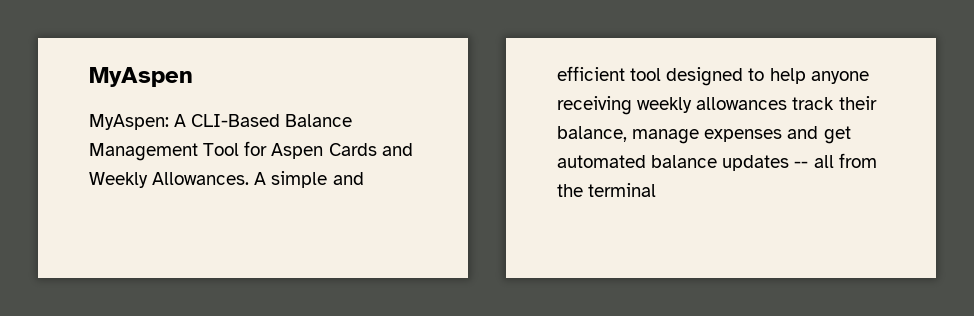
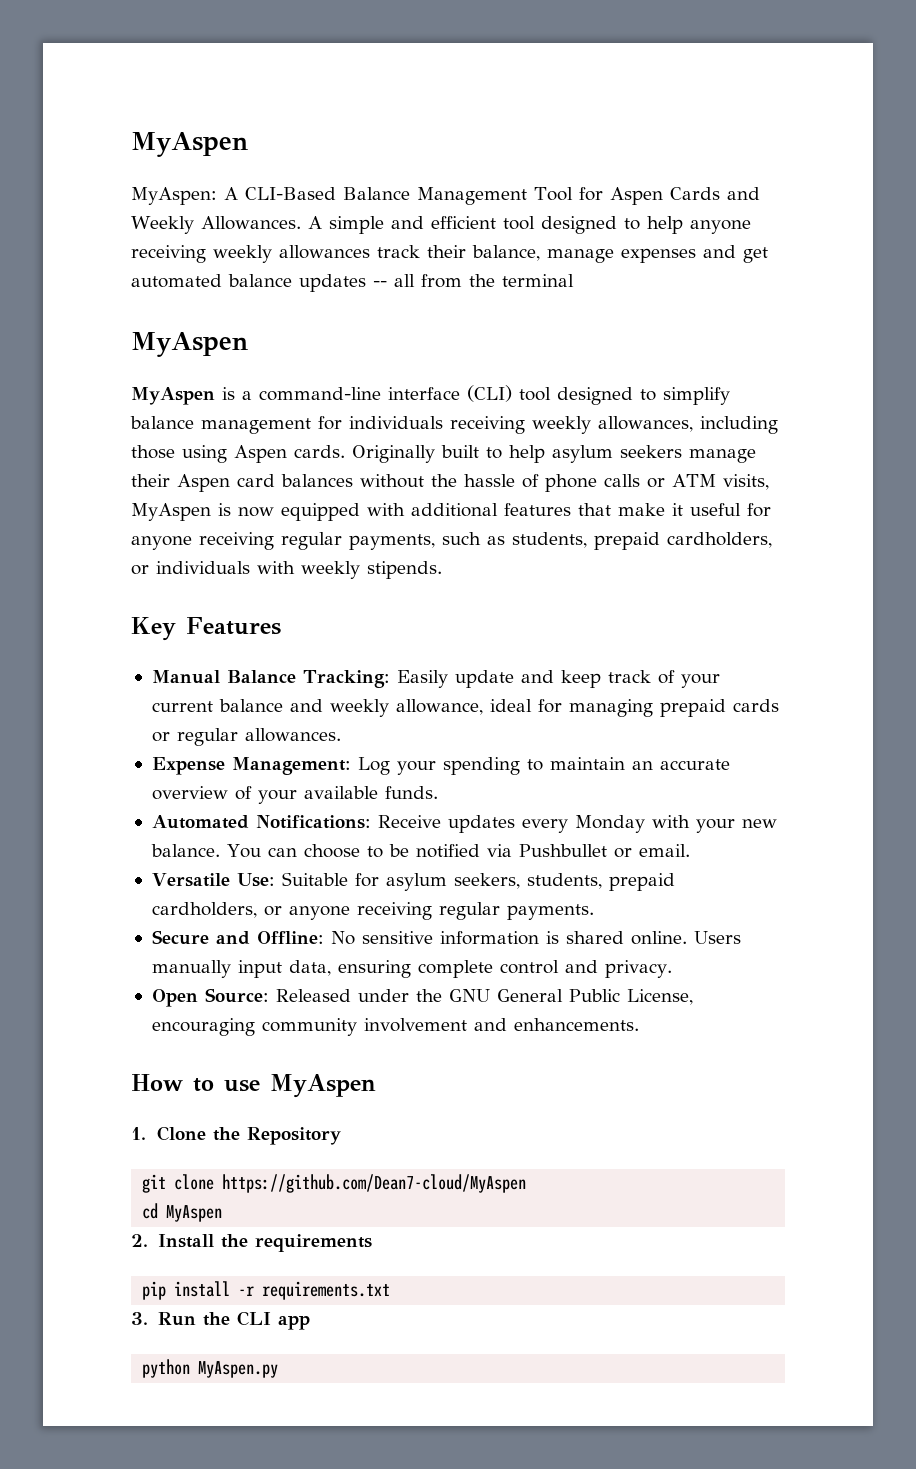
  A simple and efficient tool designed to help anyone receiving weekly allowances track their balance, manage expenses and get automated balance updates -- all from the terminal
+ MyAspen
+ MyAspen is a command-line interface (CLI) tool designed to simplify balance management for individuals receiving weekly allowances, including those using Aspen cards. Originally built to help asylum seekers manage their Aspen card balances without the hassle of phone calls or ATM visits, MyAspen is now equipped with additional features that make it useful for anyone receiving regular payments, such as students, prepaid cardholders, or individuals with weekly stipends.
+ Key Features
+ Manual Balance Tracking: Easily update and keep track of your current balance and weekly allowance, ideal for managing prepaid cards or regular allowances.
+ Expense Management: Log your spending to maintain an accurate overview of your available funds.
+ Automated Notifications: Receive updates every Monday with your new balance. You can choose to be notified via Pushbullet or email.
+ Versatile Use: Suitable for asylum seekers, students, prepaid cardholders, or anyone receiving regular payments.
+ Secure and Offline: No sensitive information is shared online. Users manually input data, ensuring complete control and privacy.
+ Open Source: Released under the GNU General Public License, encouraging community involvement and enhancements.
+ How to use MyAspen
+ 1. Clone the Repository
+ git clone https://github.com/Dean7-cloud/MyAspen
+ cd MyAspen
+ 2. Install the requirements
+ pip install -r requirements.txt
+ 3. Run the CLI app
+ python MyAspen.py

